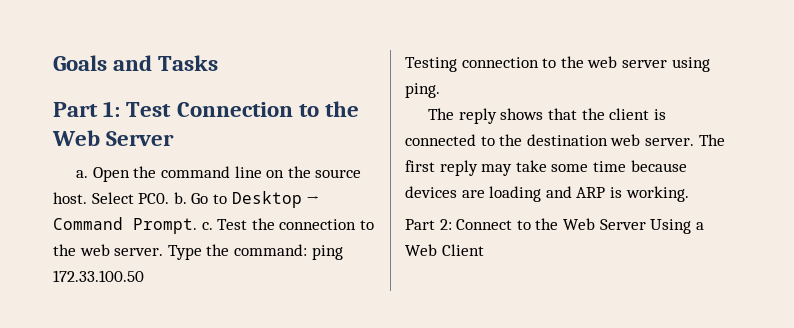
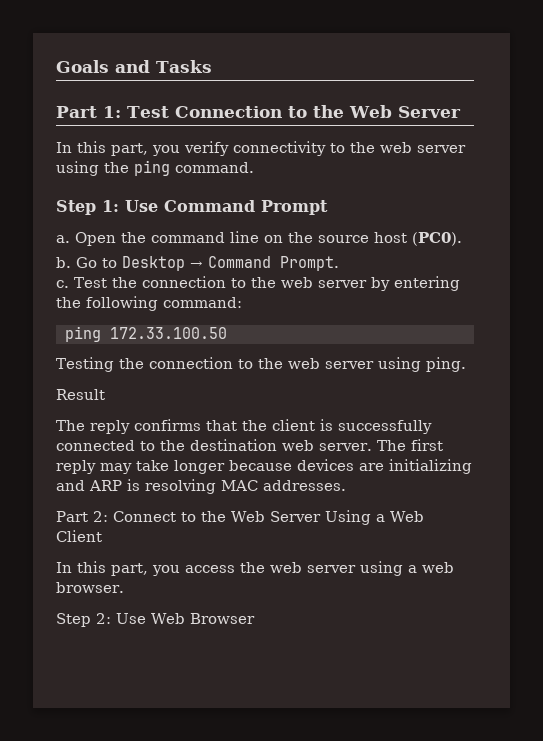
+ In this part, you verify connectivity to the web server using the ping command.
+ Step 1: Use Command Prompt
- Open the command line on the source host. Select PC0. b.
+ Open the command line on the source host (PC0).
+ b.
- Go to Desktop → Command Prompt. c.
+ Go to Desktop → Command Prompt.
+ c.
- Test the connection to the web server. Type the command: ping 172.33.100.50
+ Test the connection to the web server by entering the following command:
+ ping 172.33.100.50
- Testing connection to the web server using ping.
+ Testing the connection to the web server using ping.
+ Result
- The reply shows that the client is connected to the destination web server.
+ The reply confirms that the client is successfully connected to the destination web server.
- The first reply may take some time because devices are loading and ARP is working.
+ The first reply may take longer because devices are initializing and ARP is resolving MAC addresses.
+ In this part, you access the web server using a web browser.
+ Step 2: Use Web Browser

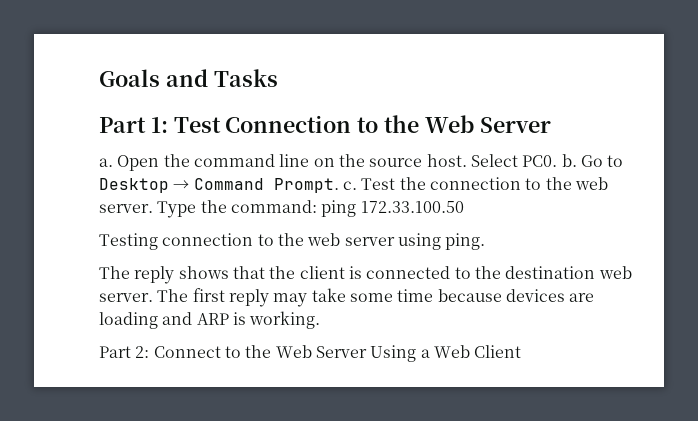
- In this part, you verify connectivity to the web server using the ping command.
- Step 1: Use Command Prompt
- Open the command line on the source host (PC0).
- b.
+ Open the command line on the source host. Select PC0. b.
- Go to Desktop → Command Prompt.
- c.
+ Go to Desktop → Command Prompt. c.
- Test the connection to the web server by entering the following command:
- ping 172.33.100.50
+ Test the connection to the web server. Type the command: ping 172.33.100.50
- Testing the connection to the web server using ping.
+ Testing connection to the web server using ping.
- Result
- The reply confirms that the client is successfully connected to the destination web server.
+ The reply shows that the client is connected to the destination web server.
- The first reply may take longer because devices are initializing and ARP is resolving MAC addresses.
+ The first reply may take some time because devices are loading and ARP is working.
- In this part, you access the web server using a web browser.
- Step 2: Use Web Browser

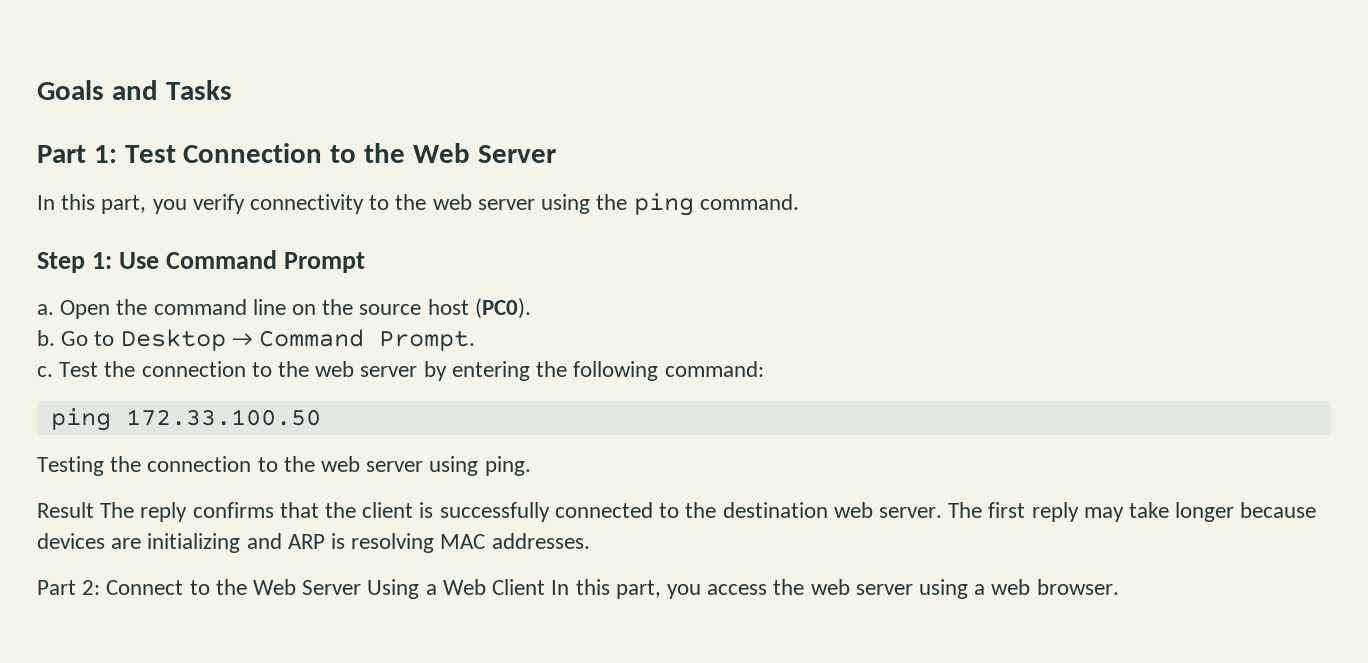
+ In this part, you verify connectivity to the web server using the ping command.
+ Step 1: Use Command Prompt
- Open the command line on the source host. Select PC0. b.
+ Open the command line on the source host (PC0).
+ b.
- Go to Desktop → Command Prompt. c.
+ Go to Desktop → Command Prompt.
+ c.
- Test the connection to the web server. Type the command: ping 172.33.100.50
+ Test the connection to the web server by entering the following command:
+ ping 172.33.100.50
- Testing connection to the web server using ping.
+ Testing the connection to the web server using ping.
- The reply shows that the client is connected to the destination web server.
+ Result The reply confirms that the client is successfully connected to the destination web server.
- The first reply may take some time because devices are loading and ARP is working.
+ The first reply may take longer because devices are initializing and ARP is resolving MAC addresses.
- Part 2: Connect to the Web Server Using a Web Client
+ Part 2: Connect to the Web Server Using a Web Client In this part, you access the web server using a web browser.

